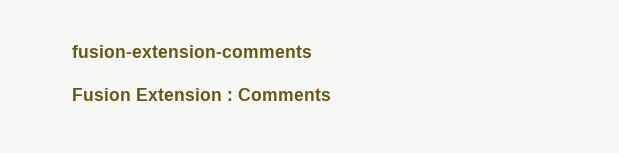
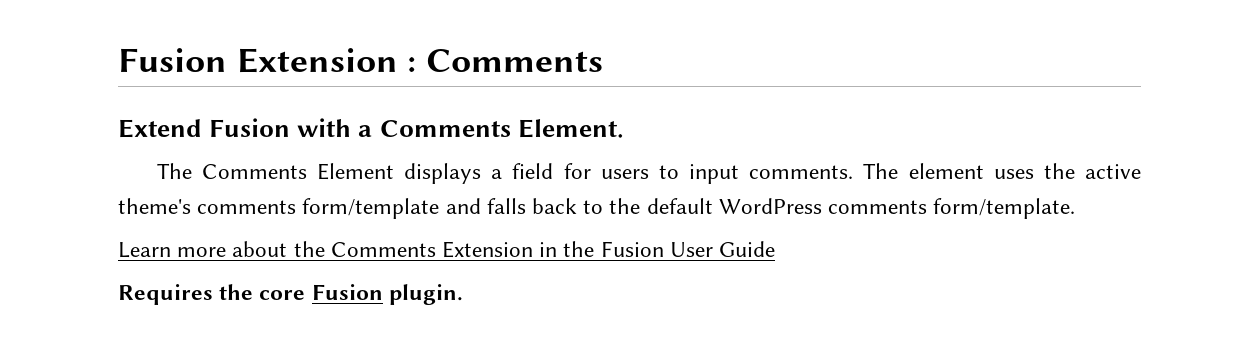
- fusion-extension-comments
+ Extend Fusion with a Comments Element.
+ The Comments Element displays a field for users to input comments. The element uses the active theme's comments form/template and falls back to the default WordPress comments form/template.
+ Learn more about the Comments Extension in the Fusion User Guide
+ Requires the core Fusion plugin.

